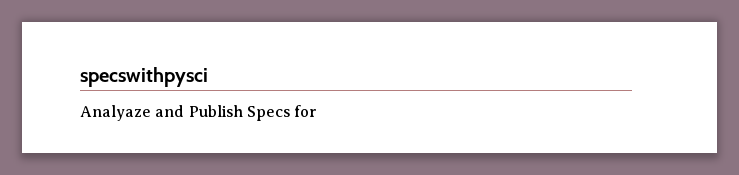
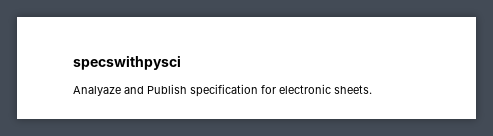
- Analyaze and Publish Specs for
+ Analyaze and Publish specification for electronic sheets.

